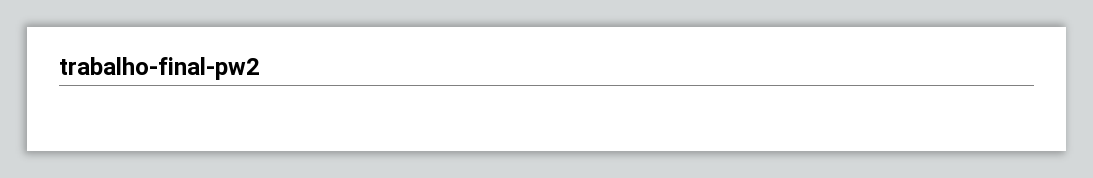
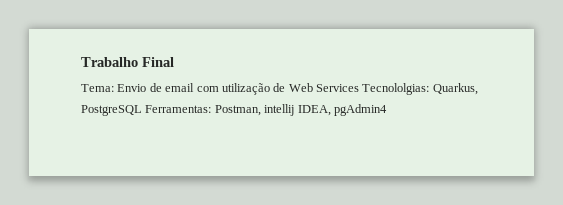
- trabalho-final-pw2
+ Trabalho Final
+ Tema: Envio de email com utilização de Web Services Tecnololgias: Quarkus, PostgreSQL Ferramentas: Postman, intellij IDEA, pgAdmin4

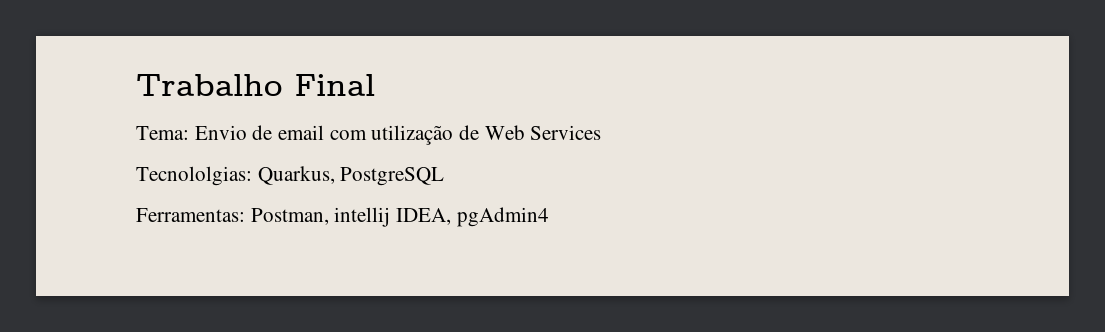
- Tema: Envio de email com utilização de Web Services Tecnololgias: Quarkus, PostgreSQL Ferramentas: Postman, intellij IDEA, pgAdmin4
+ Tema: Envio de email com utilização de Web Services
+ Tecnololgias: Quarkus, PostgreSQL
+ Ferramentas: Postman, intellij IDEA, pgAdmin4

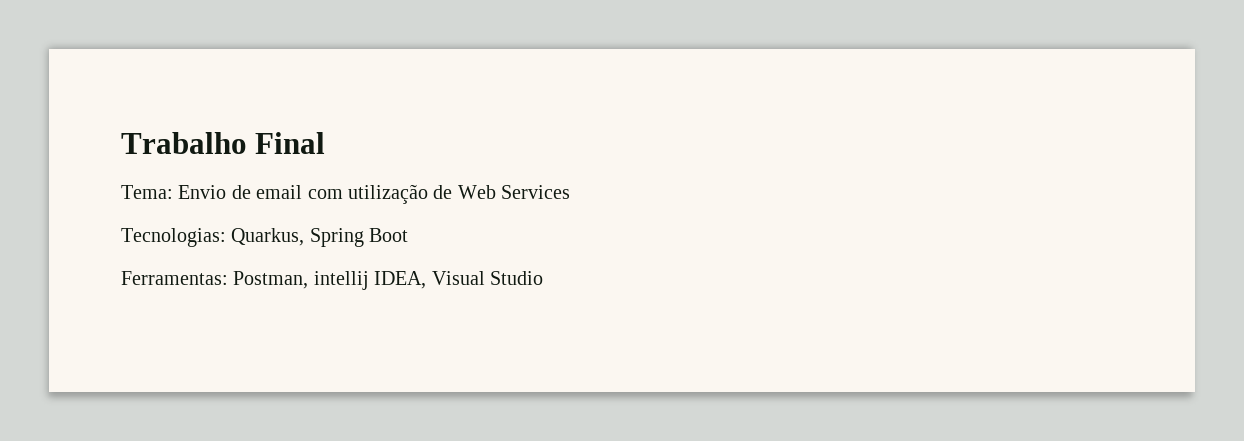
- Tecnololgias: Quarkus, PostgreSQL
+ Tecnologias: Quarkus, Spring Boot
- Ferramentas: Postman, intellij IDEA, pgAdmin4
+ Ferramentas: Postman, intellij IDEA, Visual Studio

